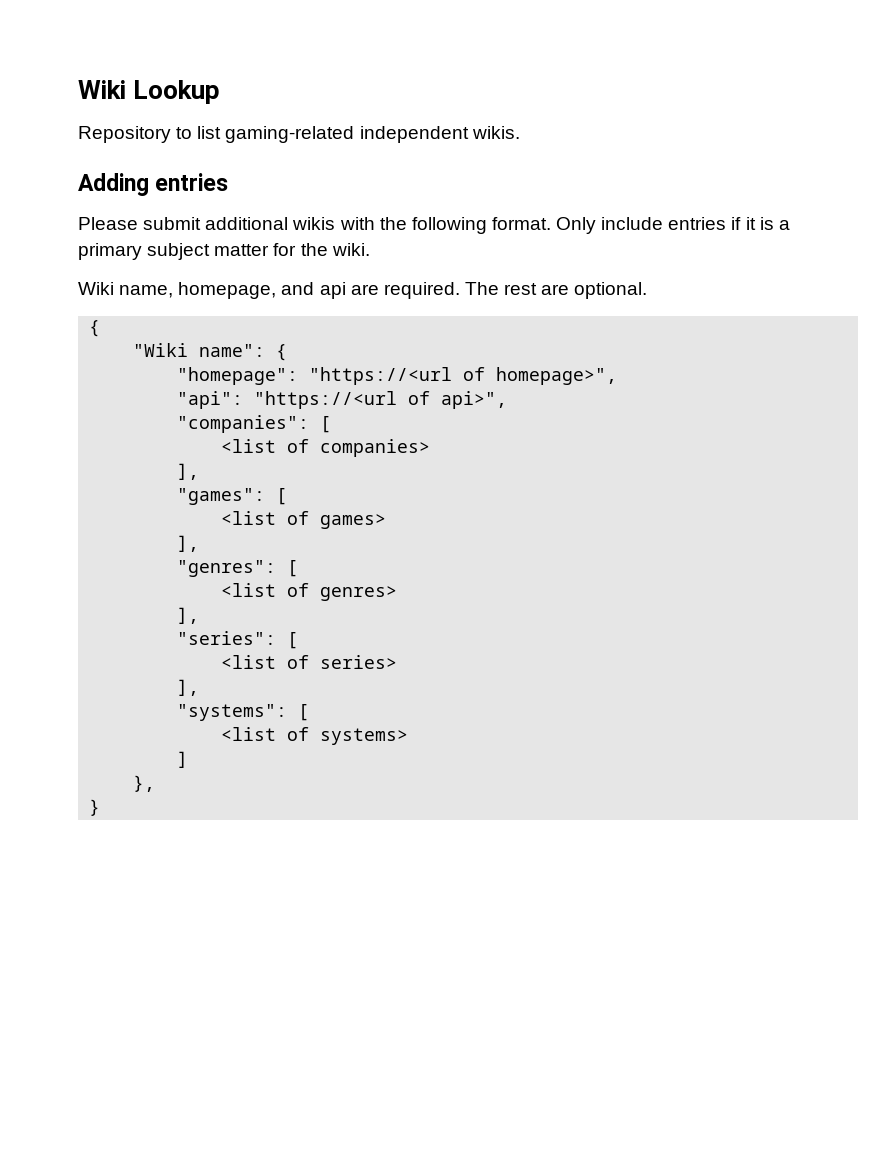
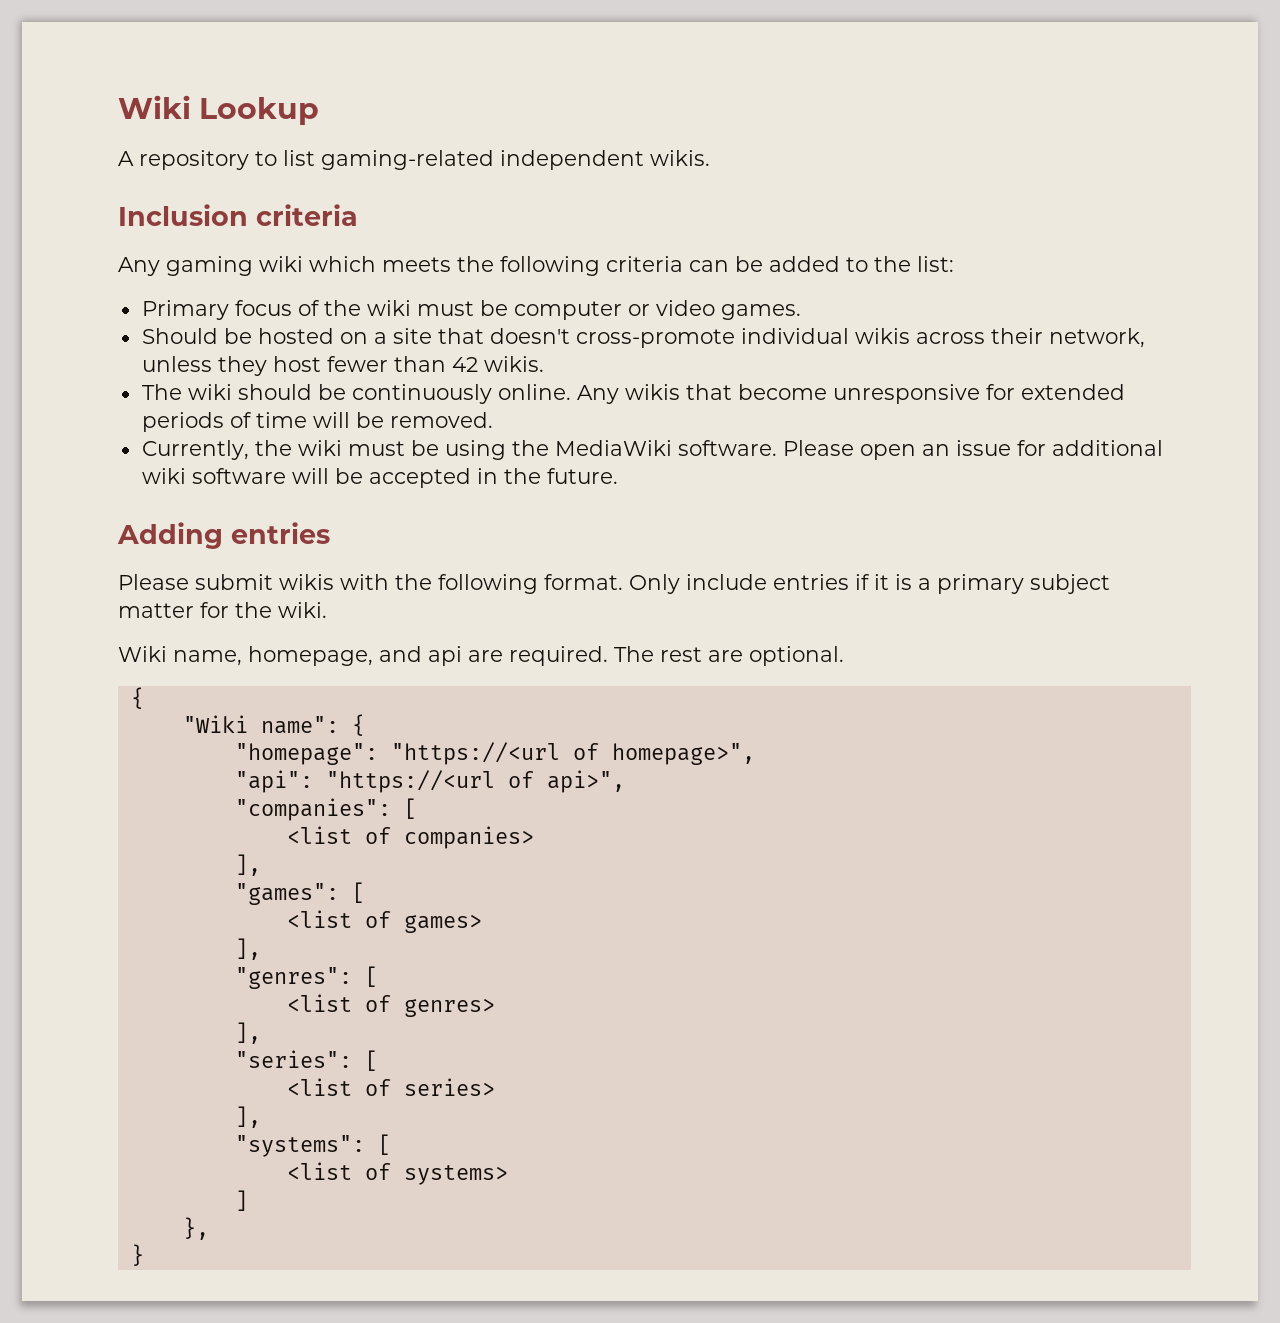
- Repository to list gaming-related independent wikis.
+ A repository to list gaming-related independent wikis.
+ Inclusion criteria
+ Any gaming wiki which meets the following criteria can be added to the list:
+ Primary focus of the wiki must be computer or video games.
+ Should be hosted on a site that doesn't cross-promote individual wikis across their network, unless they host fewer than 42 wikis.
+ The wiki should be continuously online. Any wikis that become unresponsive for extended periods of time will be removed.
+ Currently, the wiki must be using the MediaWiki software. Please open an issue for additional wiki software will be accepted in the future.
- Please submit additional wikis with the following format.
+ Please submit wikis with the following format.

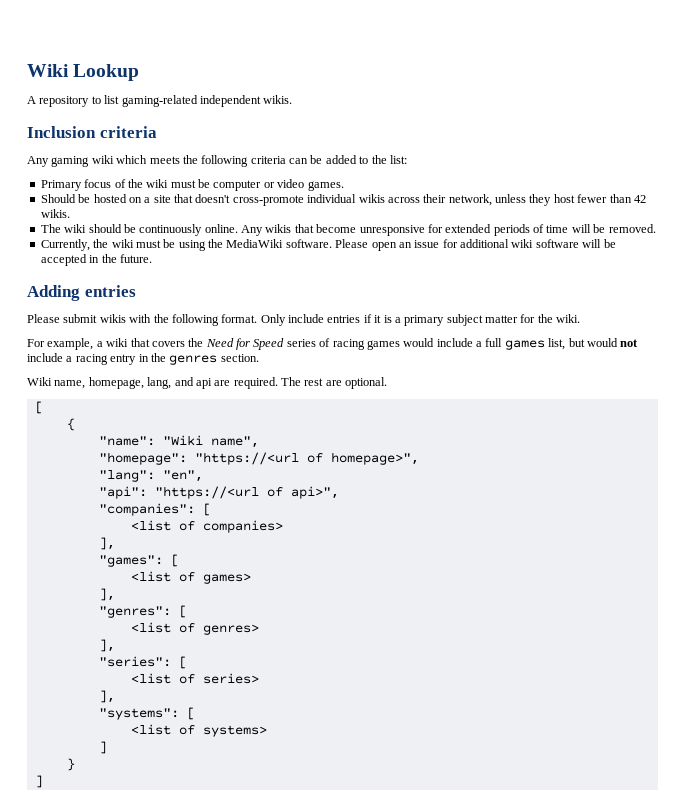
+ For example, a wiki that covers the Need for Speed series of racing games would include a full games list, but would not include a racing entry in the genres section.
- Wiki name, homepage, and api are required.
+ Wiki name, homepage, lang, and api are required.
  The rest are optional.
+ [
  {
- "Wiki name": {
+ "name": "Wiki name",
+ "lang": "en",
- },
  }
+ ]

